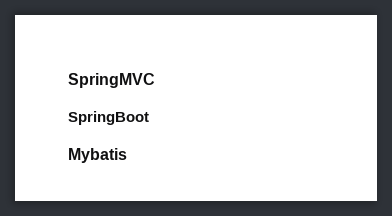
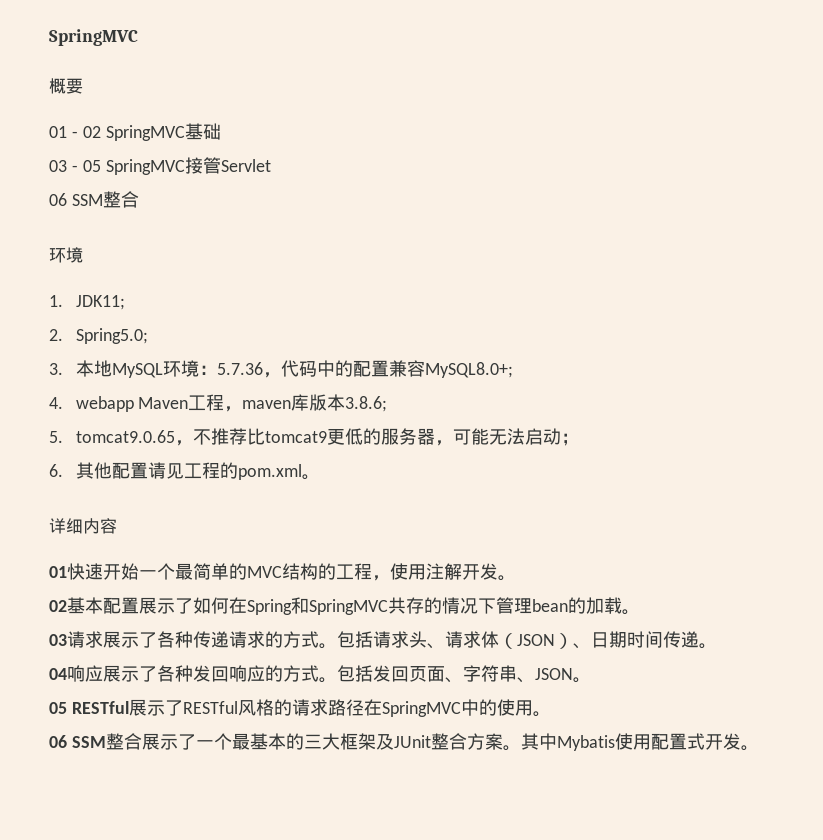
- SpringBoot
- Mybatis
+ 概要
+ 01 - 02 SpringMVC基础
+ 03 - 05 SpringMVC接管Servlet
+ 06 SSM整合
+ 环境
+ 1. JDK11;
+ 2. Spring5.0;
+ 3.本地MySQL环境：5.7.36，代码中的配置兼容MySQL8.0+;
+ 4. webapp Maven工程，maven库版本3.8.6;
+ 5. tomcat9.0.65，不推荐比tomcat9更低的服务器，可能无法启动；
+ 6.其他配置请见工程的pom.xml。
+ 详细内容
+ 01快速开始一个最简单的MVC结构的工程，使用注解开发。
+ 02基本配置展示了如何在Spring和SpringMVC共存的情况下管理bean的加载。
+ 03请求展示了各种传递请求的方式。包括请求头、请求体（JSON）、日期时间传递。
+ 04响应展示了各种发回响应的方式。包括发回页面、字符串、JSON。
+ 05 RESTful展示了RESTful风格的请求路径在SpringMVC中的使用。
+ 06 SSM整合展示了一个最基本的三大框架及JUnit整合方案。其中Mybatis使用配置式开发。

